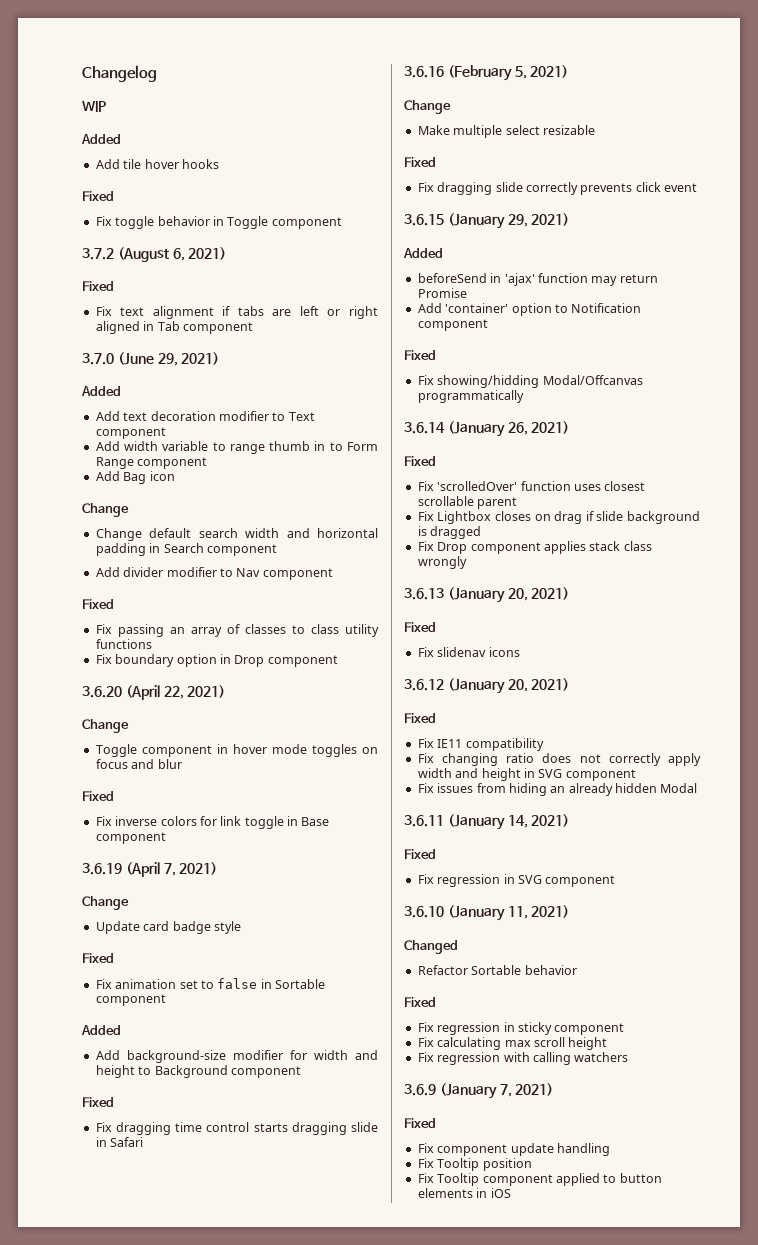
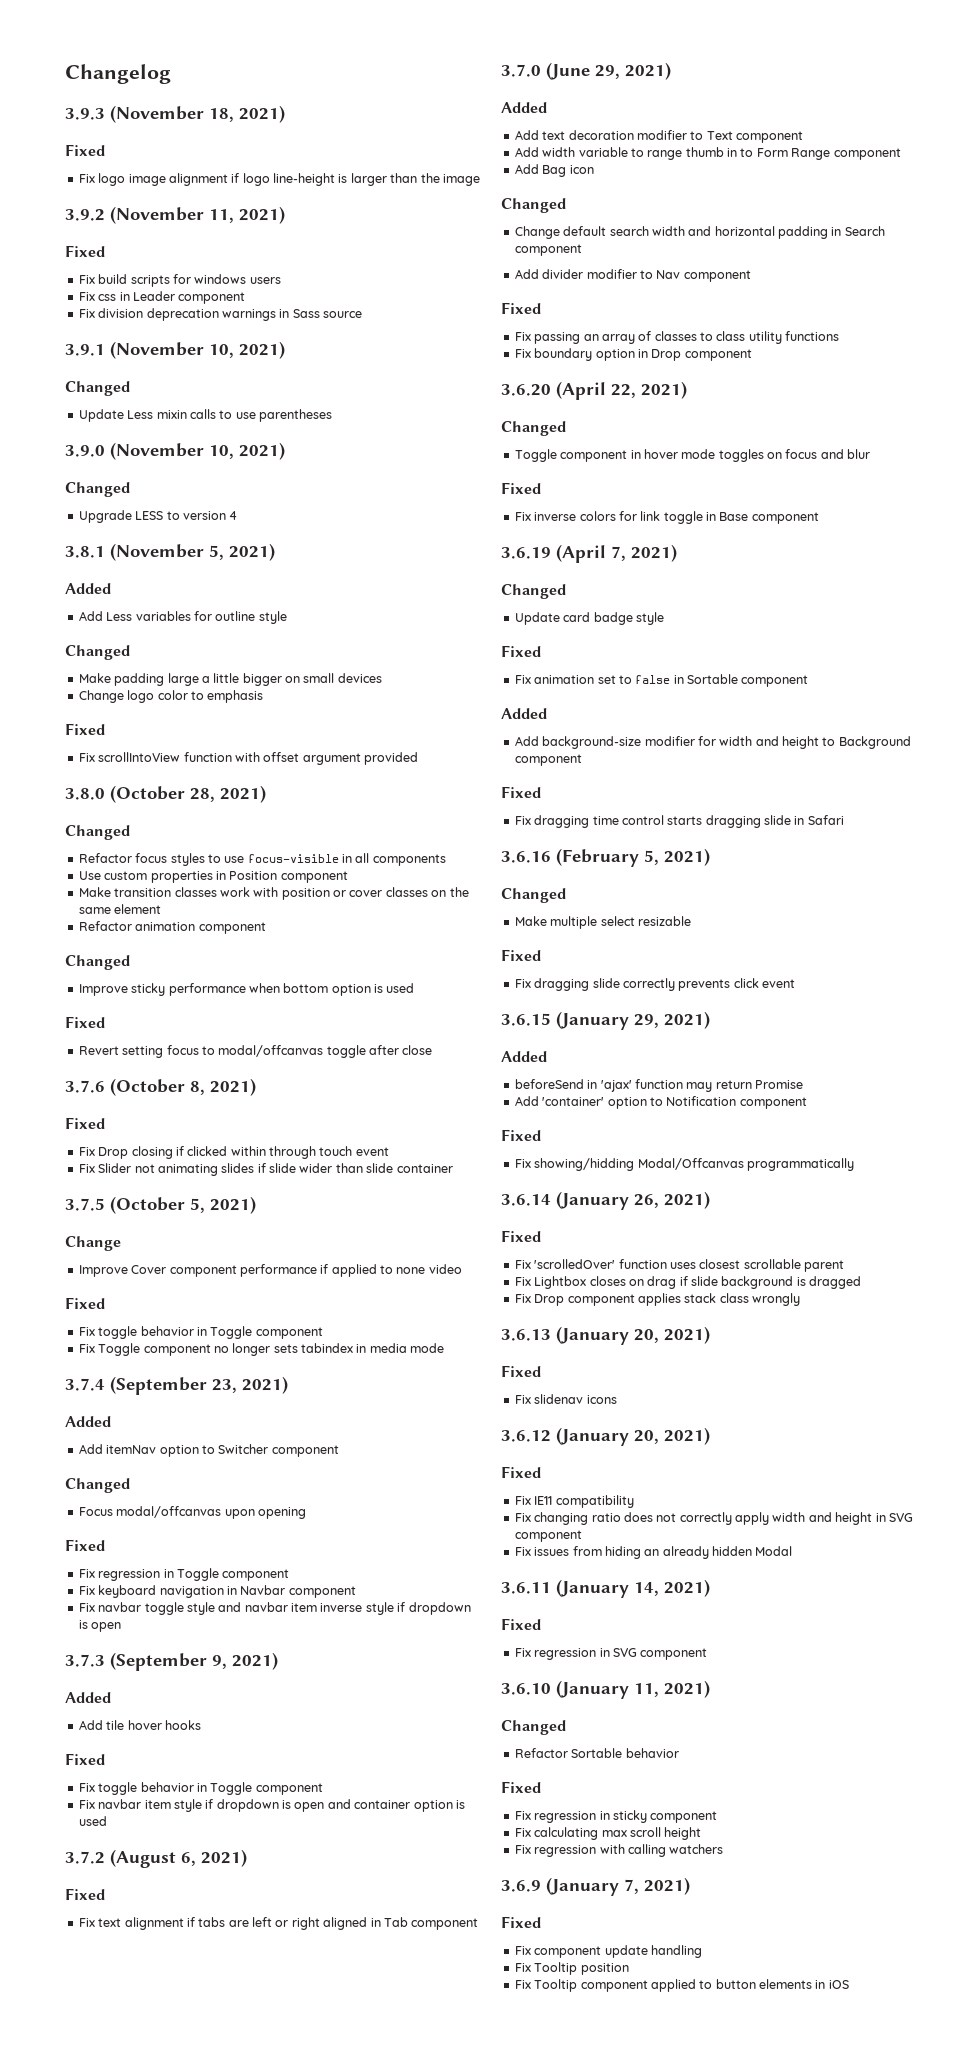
- WIP
+ 3.9.3 (November 18, 2021)
+ Fixed
+ Fix logo image alignment if logo line-height is larger than the image
+ 3.9.2 (November 11, 2021)
+ Fixed
+ Fix build scripts for windows users
+ Fix css in Leader component
+ Fix division deprecation warnings in Sass source
+ 3.9.1 (November 10, 2021)
+ Changed
+ Update Less mixin calls to use parentheses
+ 3.9.0 (November 10, 2021)
+ Changed
+ Upgrade LESS to version 4
+ 3.8.1 (November 5, 2021)
+ Added
+ Add Less variables for outline style
+ Changed
+ Make padding large a little bigger on small devices
+ Change logo color to emphasis
+ Fixed
+ Fix scrollIntoView function with offset argument provided
+ 3.8.0 (October 28, 2021)
+ Changed
+ Refactor focus styles to use focus-visible in all components
+ Use custom properties in Position component
+ Make transition classes work with position or cover classes on the same element
+ Refactor animation component
+ Changed
+ Improve sticky performance when bottom option is used
+ Fixed
+ Revert setting focus to modal/offcanvas toggle after close
+ 3.7.6 (October 8, 2021)
+ Fixed
+ Fix Drop closing if clicked within through touch event
+ Fix Slider not animating slides if slide wider than slide container
+ 3.7.5 (October 5, 2021)
+ Change
+ Improve Cover component performance if applied to none video
+ Fixed
+ Fix toggle behavior in Toggle component
+ Fix Toggle component no longer sets tabindex in media mode
+ 3.7.4 (September 23, 2021)
+ Added
+ Add itemNav option to Switcher component
+ Changed
+ Focus modal/offcanvas upon opening
+ Fixed
+ Fix regression in Toggle component
+ Fix keyboard navigation in Navbar component
+ Fix navbar toggle style and navbar item inverse style if dropdown is open
+ 3.7.3 (September 9, 2021)
+ Fix navbar item style if dropdown is open and container option is used
  Add Bag icon
- Change
+ Changed
  3.6.20 (April 22, 2021)
- Change
+ Changed
  3.6.19 (April 7, 2021)
- Change
+ Changed
  3.6.16 (February 5, 2021)
- Change
+ Changed

